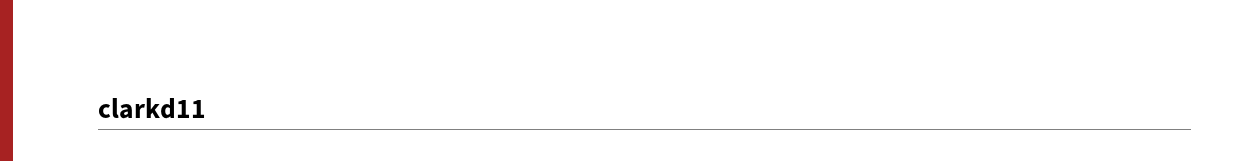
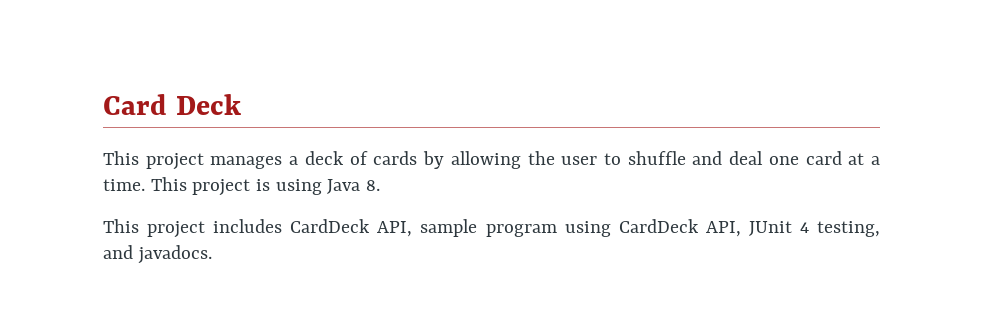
- clarkd11
+ Card Deck
+ This project manages a deck of cards by allowing the user to shuffle and deal one card at a time. This project is using Java 8.
+ This project includes CardDeck API, sample program using CardDeck API, JUnit 4 testing, and javadocs.

